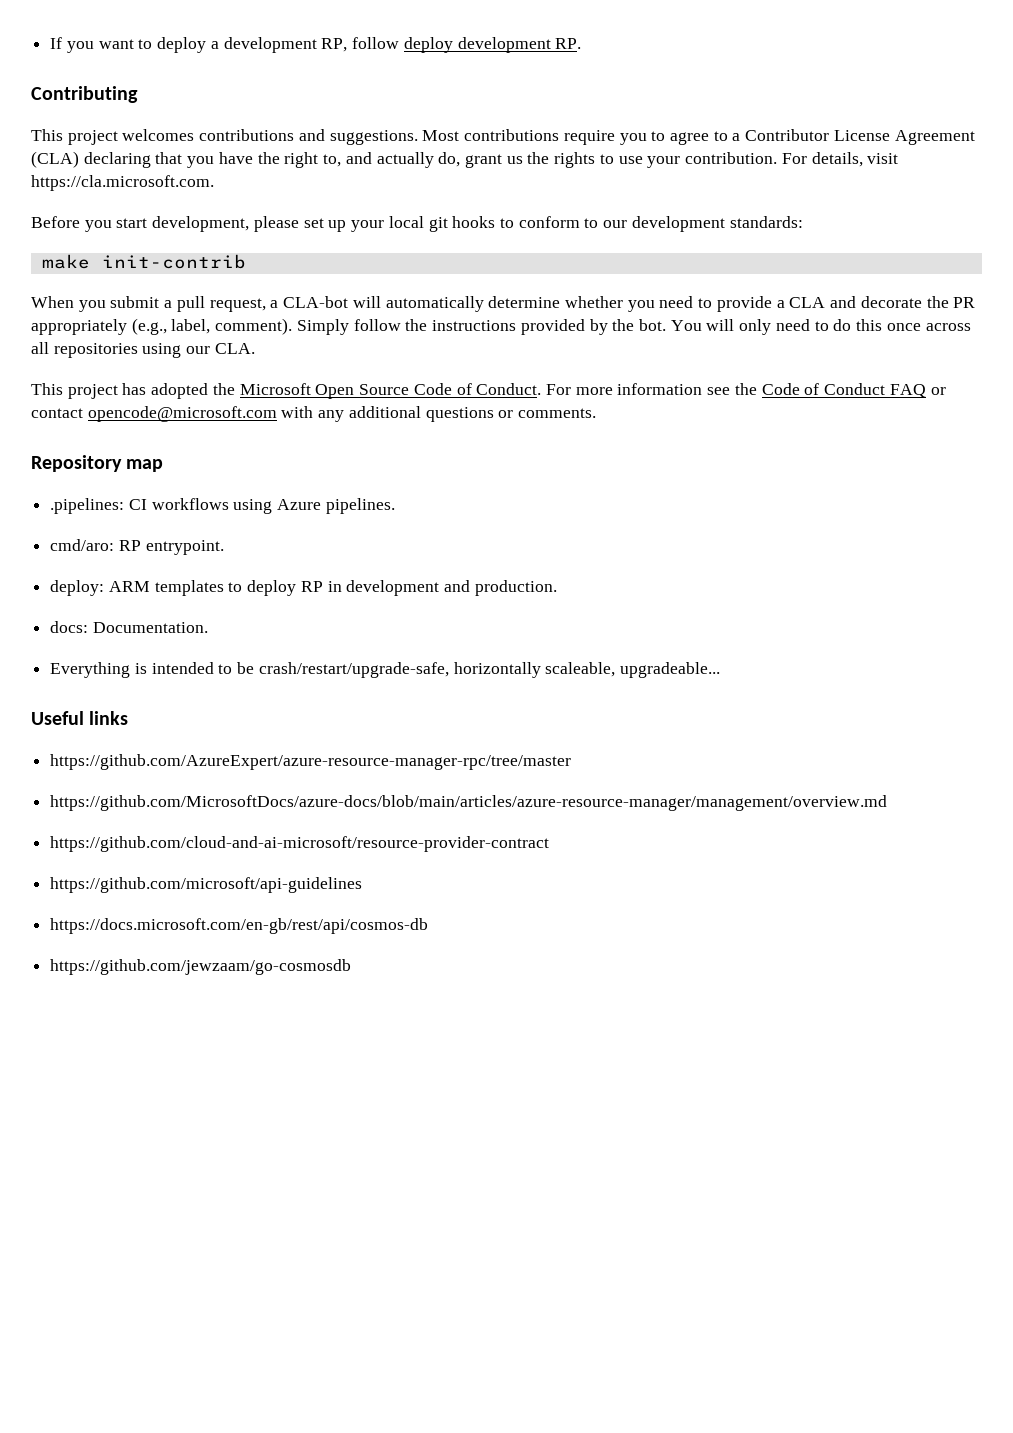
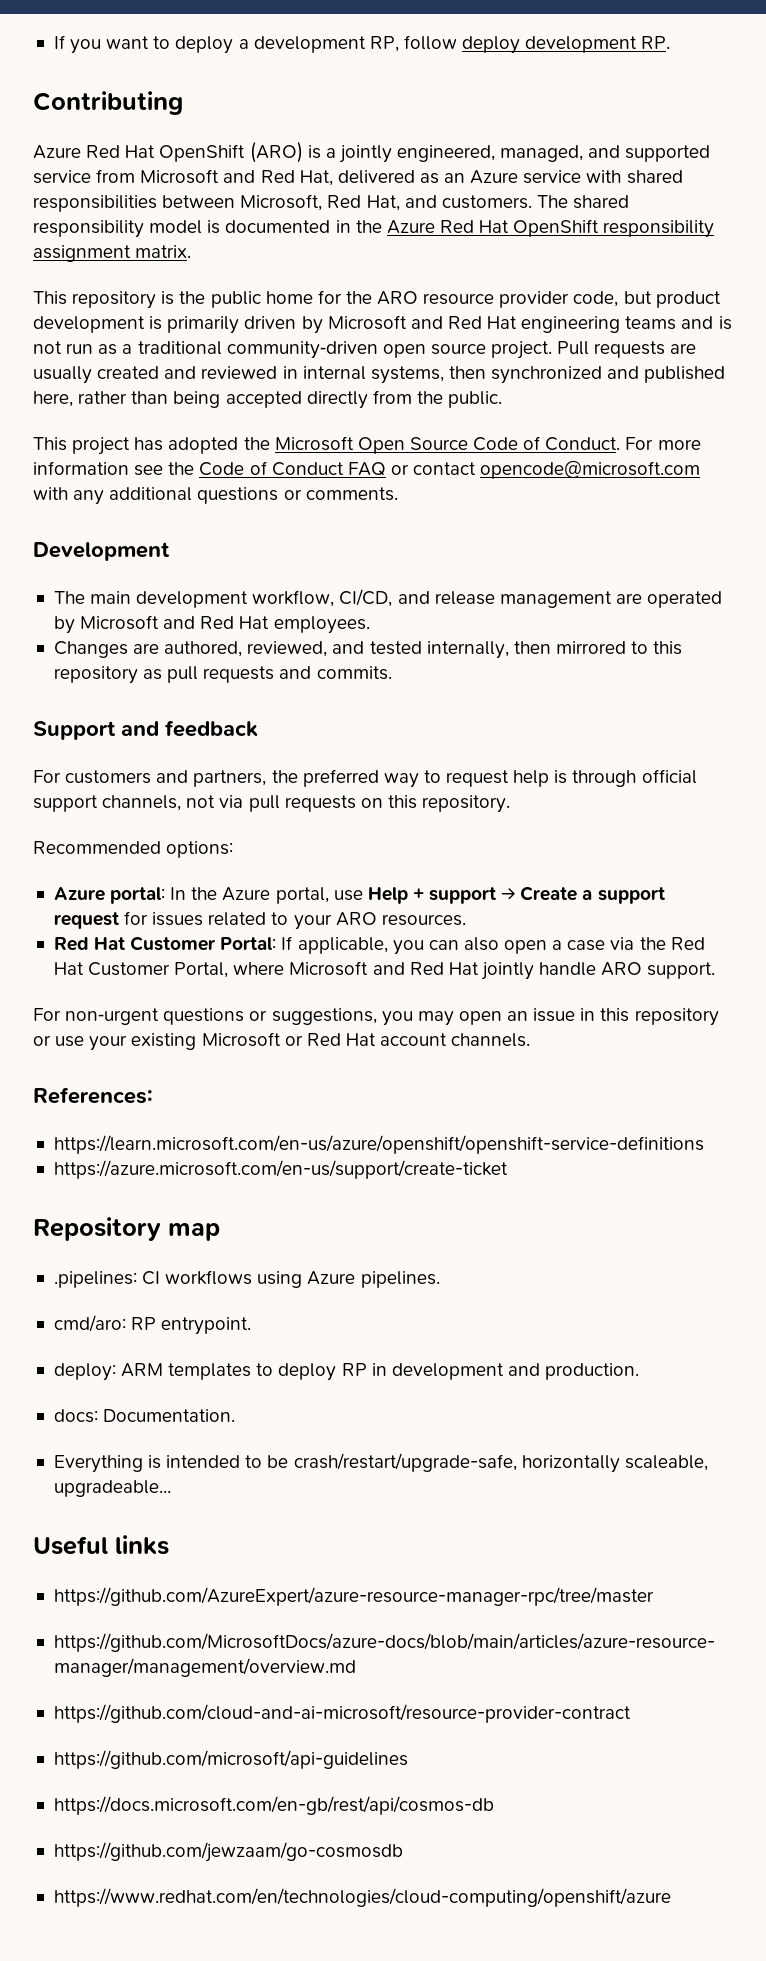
- This project welcomes contributions and suggestions. Most contributions require you to agree to a Contributor License Agreement (CLA) declaring that you have the right to, and actually do, grant us the rights to use your contribution. For details, visit https://cla.microsoft.com.
- Before you start development, please set up your local git hooks to conform to our development standards:
- make init-contrib
- When you submit a pull request, a CLA-bot will automatically determine whether you need to provide a CLA and decorate the PR appropriately (e.g., label, comment). Simply follow the instructions provided by the bot. You will only need to do this once across all repositories using our CLA.
+ Azure Red Hat OpenShift (ARO) is a jointly engineered, managed, and supported service from Microsoft and Red Hat, delivered as an Azure service with shared responsibilities between Microsoft, Red Hat, and customers. The shared responsibility model is documented in the Azure Red Hat OpenShift responsibility assignment matrix.
+ This repository is the public home for the ARO resource provider code, but product development is primarily driven by Microsoft and Red Hat engineering teams and is not run as a traditional community‑driven open source project. Pull requests are usually created and reviewed in internal systems, then synchronized and published here, rather than being accepted directly from the public.
+ Development
+ The main development workflow, CI/CD, and release management are operated by Microsoft and Red Hat employees.
+ Changes are authored, reviewed, and tested internally, then mirrored to this repository as pull requests and commits.
+ Support and feedback
+ For customers and partners, the preferred way to request help is through official support channels, not via pull requests on this repository.
+ Recommended options:
+ Azure portal: In the Azure portal, use Help + support → Create a support request for issues related to your ARO resources.
+ Red Hat Customer Portal: If applicable, you can also open a case via the Red Hat Customer Portal, where Microsoft and Red Hat jointly handle ARO support.
+ For non‑urgent questions or suggestions, you may open an issue in this repository or use your existing Microsoft or Red Hat account channels.
+ References:
+ https://learn.microsoft.com/en-us/azure/openshift/openshift-service-definitions
+ https://azure.microsoft.com/en-us/support/create-ticket
+ https://www.redhat.com/en/technologies/cloud-computing/openshift/azure

